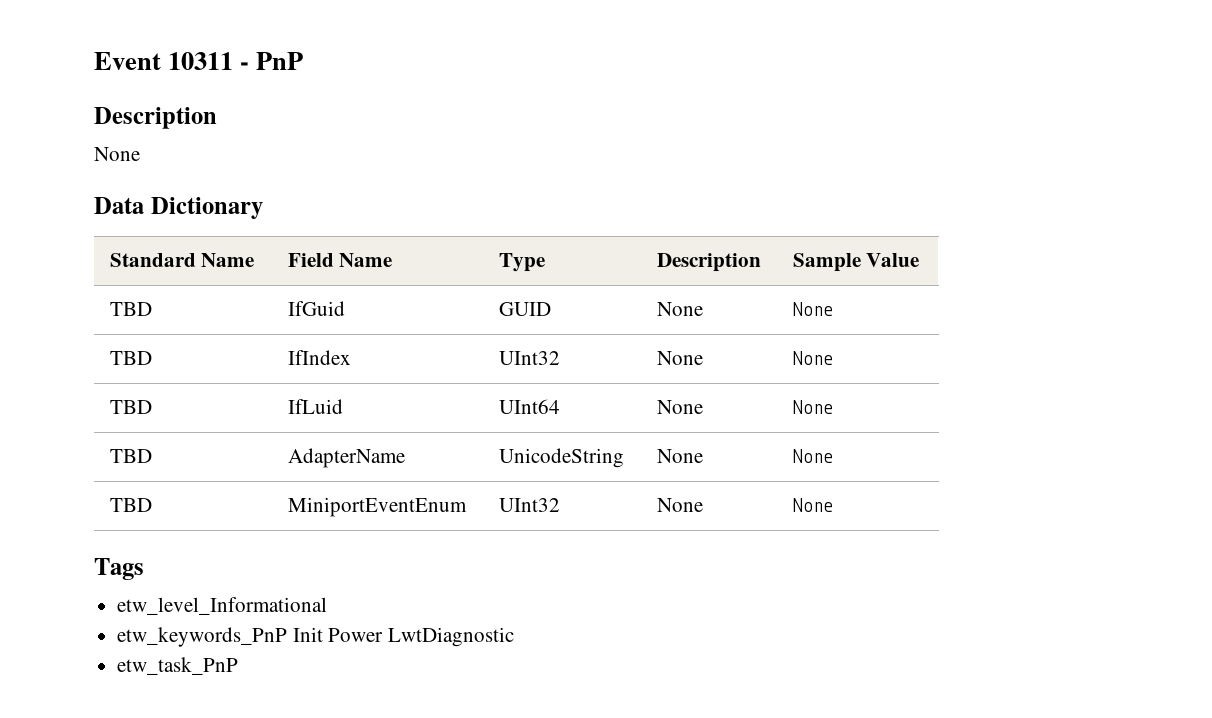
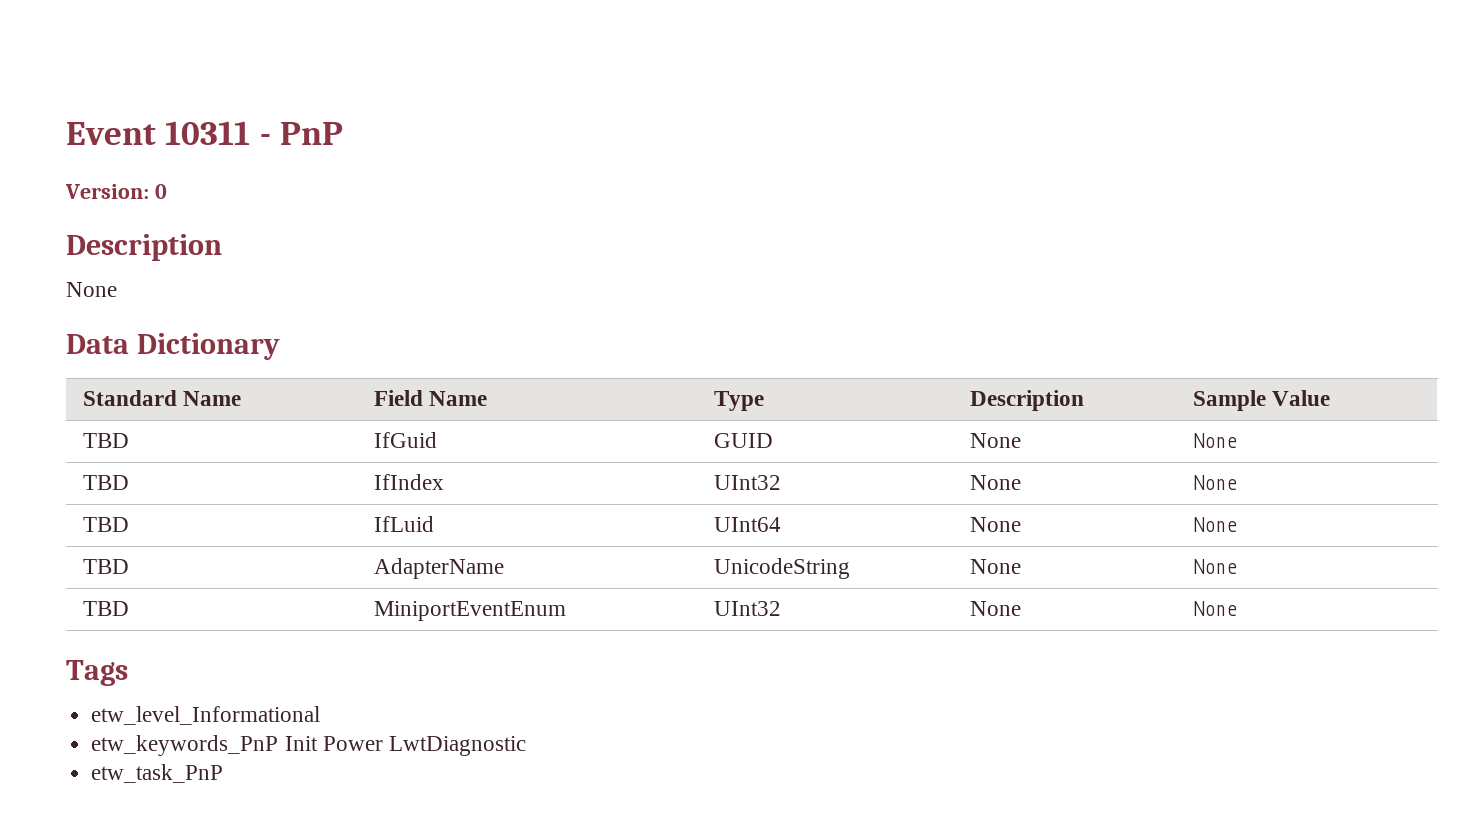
+ Version: 0

